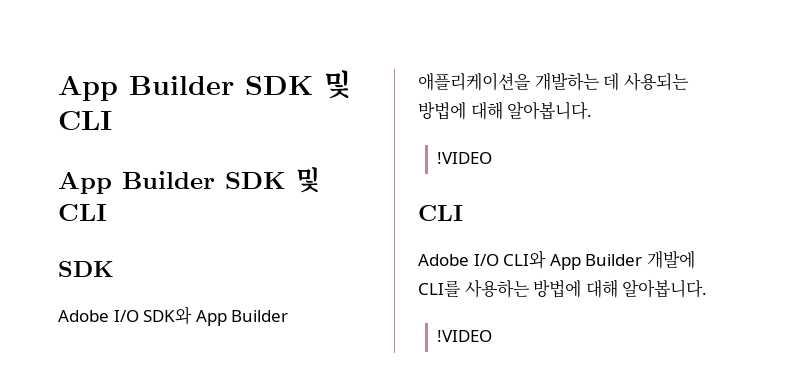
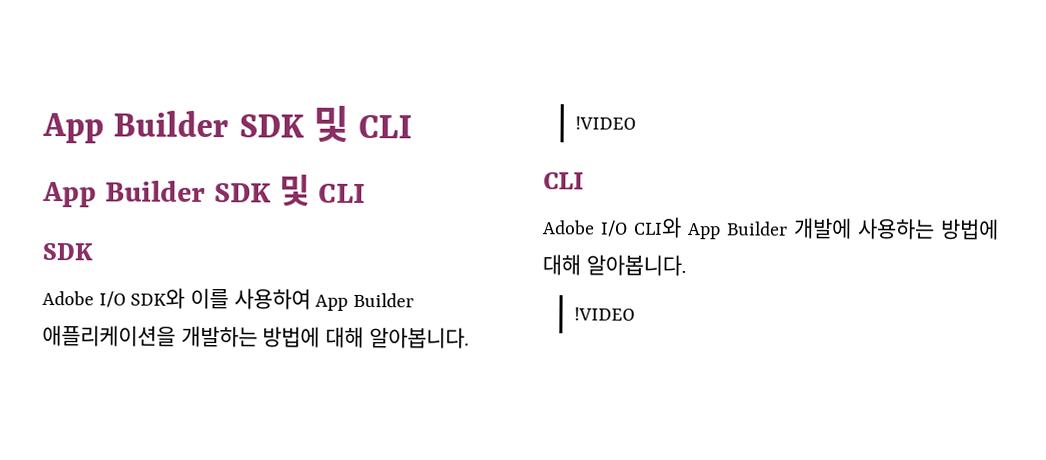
- Adobe I/O SDK와 App Builder 애플리케이션을 개발하는 데 사용되는 방법에 대해 알아봅니다.
+ Adobe I/O SDK와 이를 사용하여 App Builder 애플리케이션을 개발하는 방법에 대해 알아봅니다.
- Adobe I/O CLI와 App Builder 개발에 CLI를 사용하는 방법에 대해 알아봅니다.
+ Adobe I/O CLI와 App Builder 개발에 사용하는 방법에 대해 알아봅니다.

